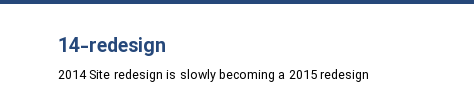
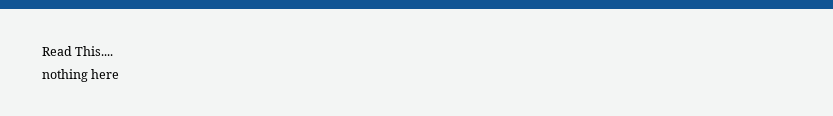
- 14-redesign
- 2014 Site redesign is slowly becoming a 2015 redesign
+ Read This....
+ nothing here

